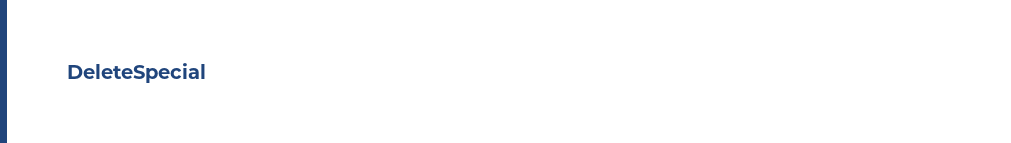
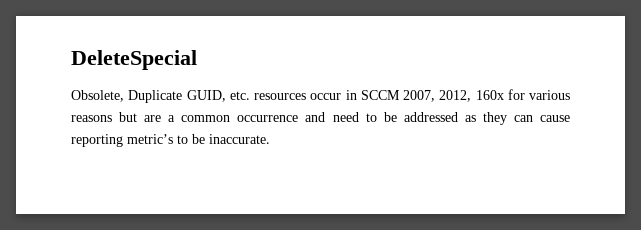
+ Obsolete, Duplicate GUID, etc. resources occur in SCCM 2007, 2012, 160x for various reasons but are a common occurrence and need to be addressed as they can cause reporting metric’s to be inaccurate.

